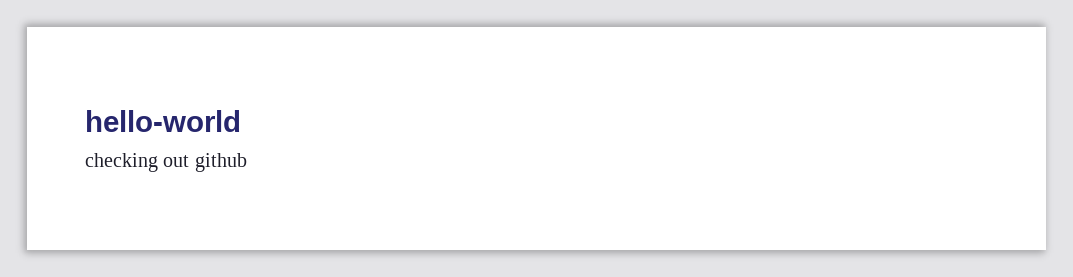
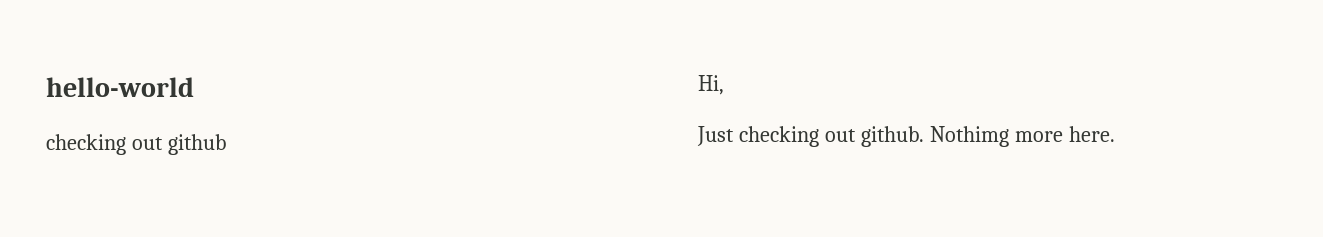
+ Hi,
+ Just checking out github. Nothimg more here.

